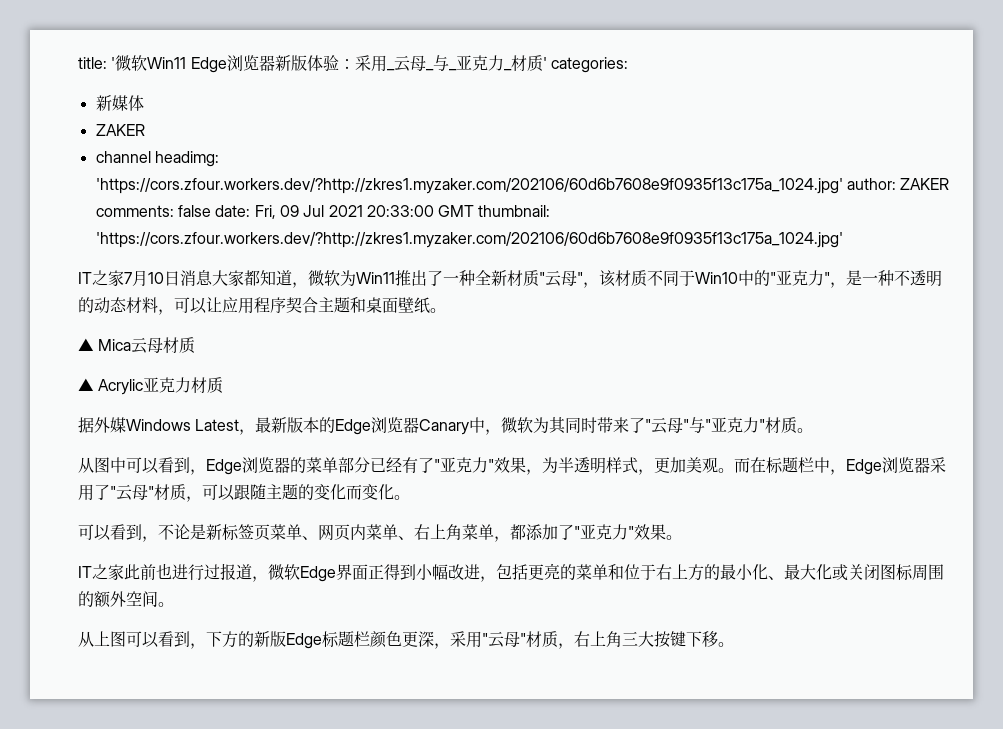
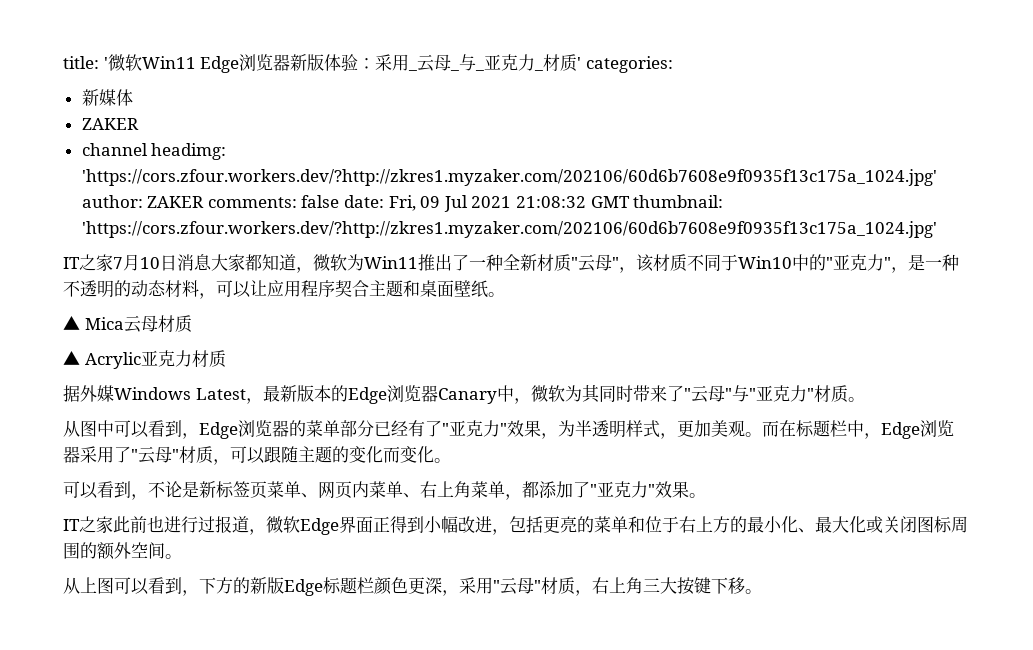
- channel headimg: 'https://cors.zfour.workers.dev/?http://zkres1.myzaker.com/202106/60d6b7608e9f0935f13c175a_1024.jpg' author: ZAKER comments: false date: Fri, 09 Jul 2021 20:33:00 GMT thumbnail: 'https://cors.zfour.workers.dev/?http://zkres1.myzaker.com/202106/60d6b7608e9f0935f13c175a_1024.jpg'
+ channel headimg: 'https://cors.zfour.workers.dev/?http://zkres1.myzaker.com/202106/60d6b7608e9f0935f13c175a_1024.jpg' author: ZAKER comments: false date: Fri, 09 Jul 2021 21:08:32 GMT thumbnail: 'https://cors.zfour.workers.dev/?http://zkres1.myzaker.com/202106/60d6b7608e9f0935f13c175a_1024.jpg'

